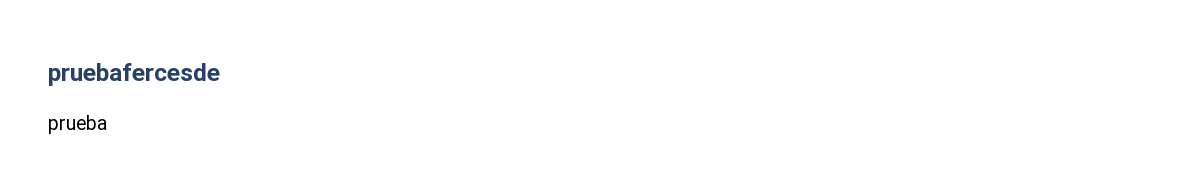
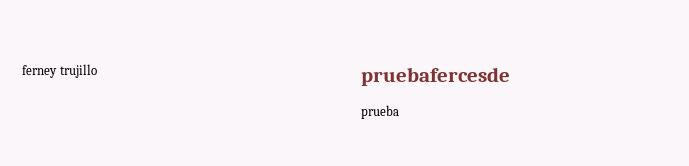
+ ferney trujillo

